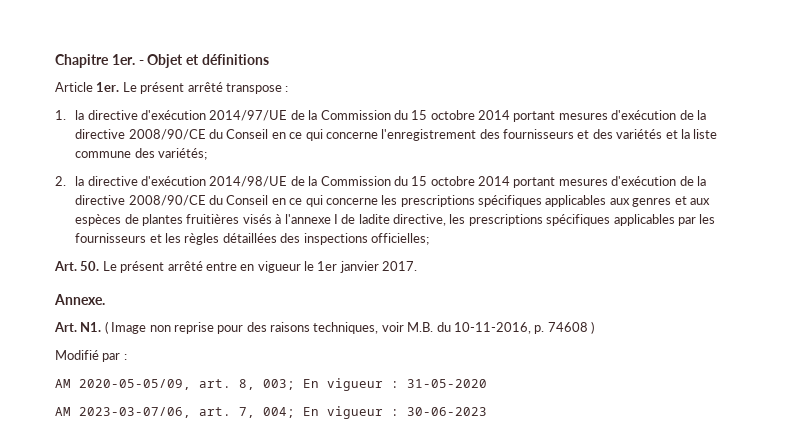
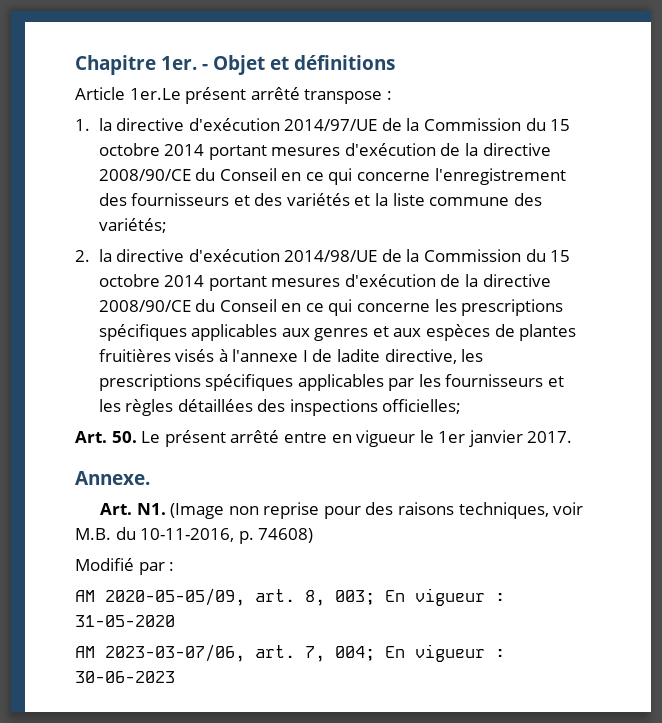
- Article 1er. Le présent arrêté transpose :
+ Article 1er.Le présent arrêté transpose :
- Art. N1. ( Image non reprise pour des raisons techniques, voir M.B. du 10-11-2016, p. 74608 )
+ Art. N1. (Image non reprise pour des raisons techniques, voir M.B. du 10-11-2016, p. 74608)

